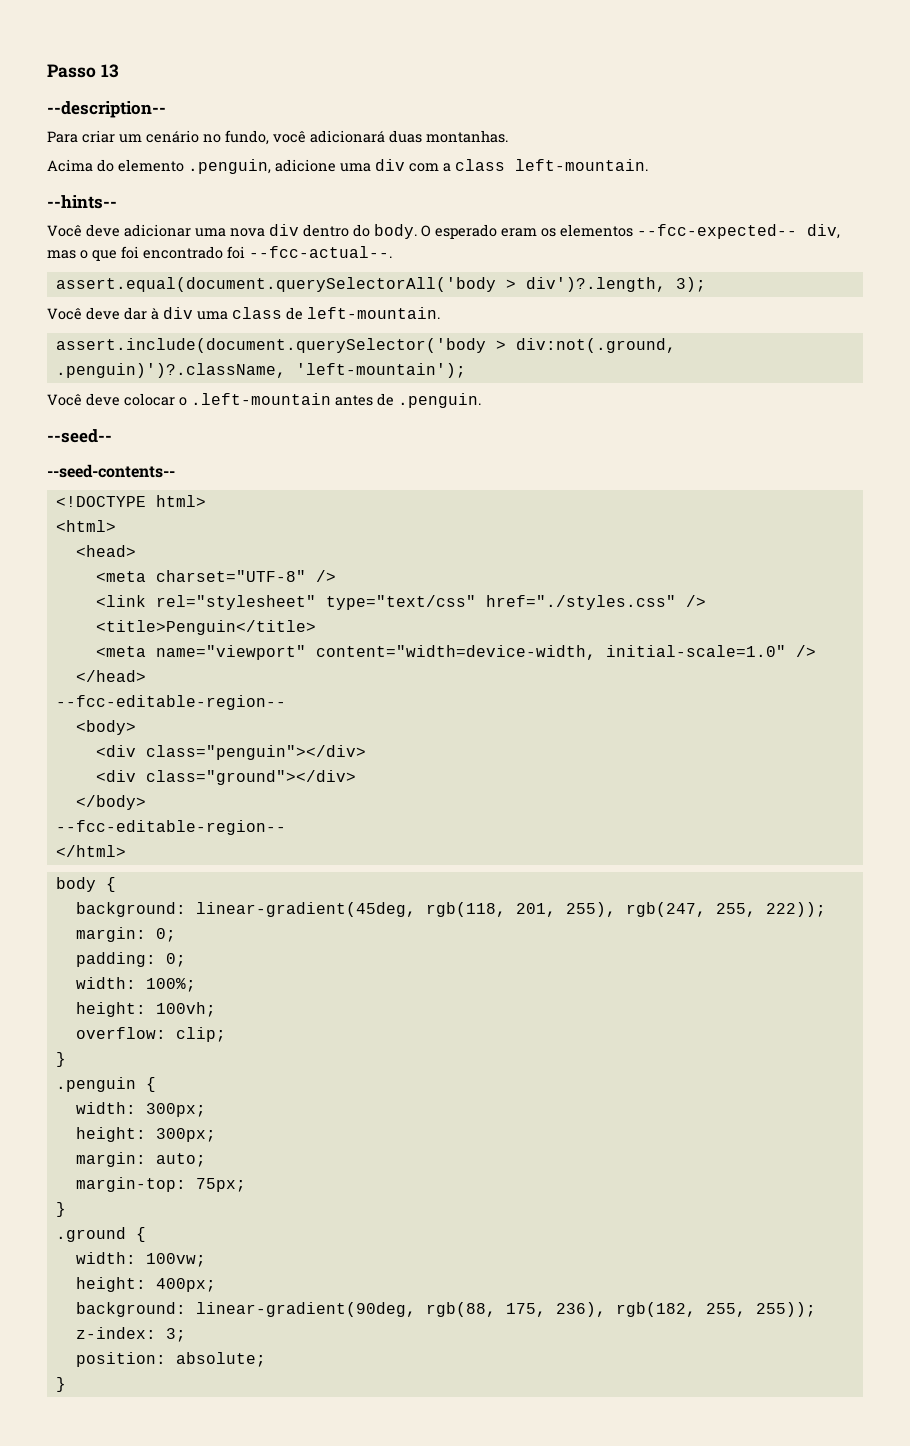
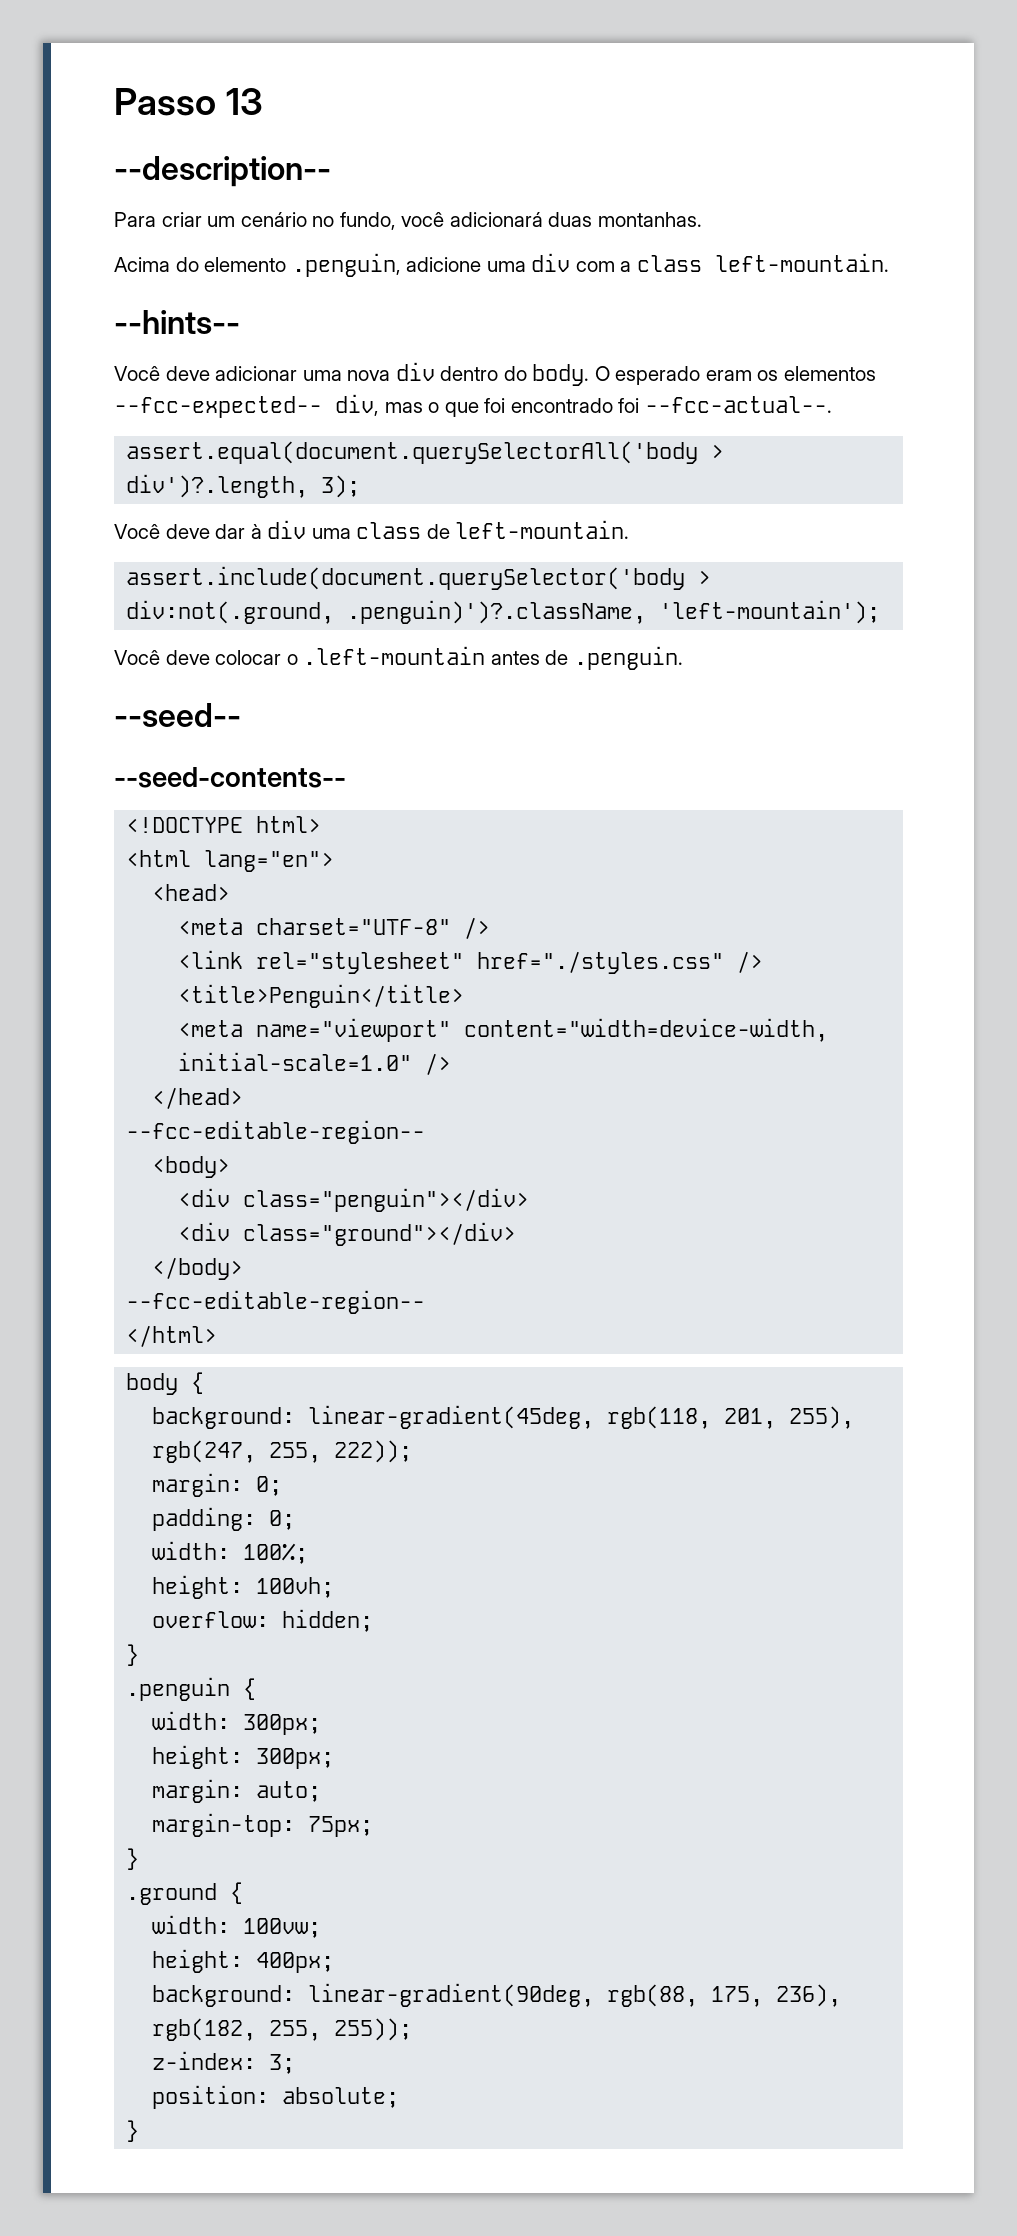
- <html>
+ <html lang="en">
- <link rel="stylesheet" type="text/css" href="./styles.css" />
+ <link rel="stylesheet" href="./styles.css" />
- overflow: clip;
+ overflow: hidden;

